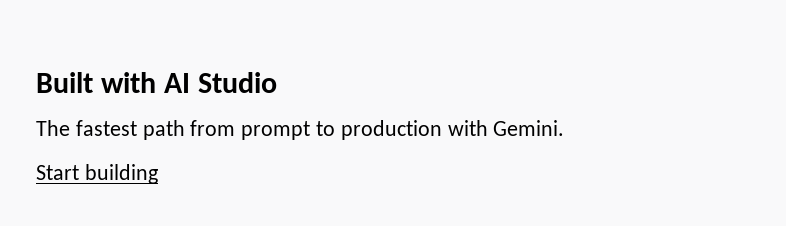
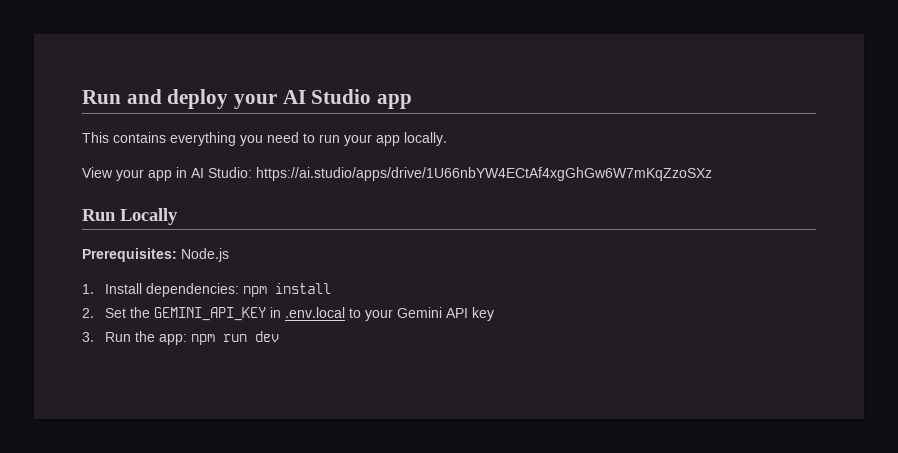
- Built with AI Studio
- The fastest path from prompt to production with Gemini.
- Start building
+ Run and deploy your AI Studio app
+ This contains everything you need to run your app locally.
+ View your app in AI Studio: https://ai.studio/apps/drive/1U66nbYW4ECtAf4xgGhGw6W7mKqZzoSXz
+ Run Locally
+ Prerequisites: Node.js
+ 1. Install dependencies: npm install
+ 2. Set the GEMINI_API_KEY in .env.local to your Gemini API key
+ 3. Run the app: npm run dev

